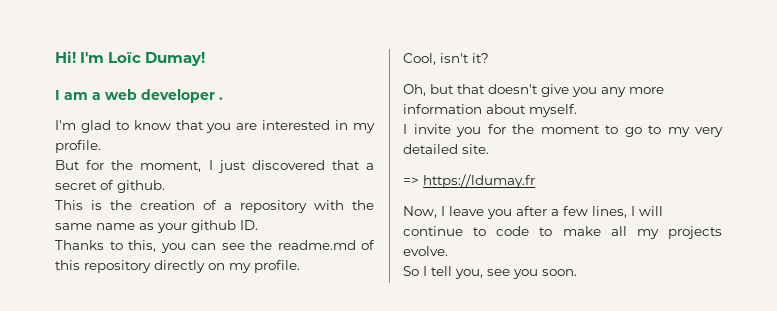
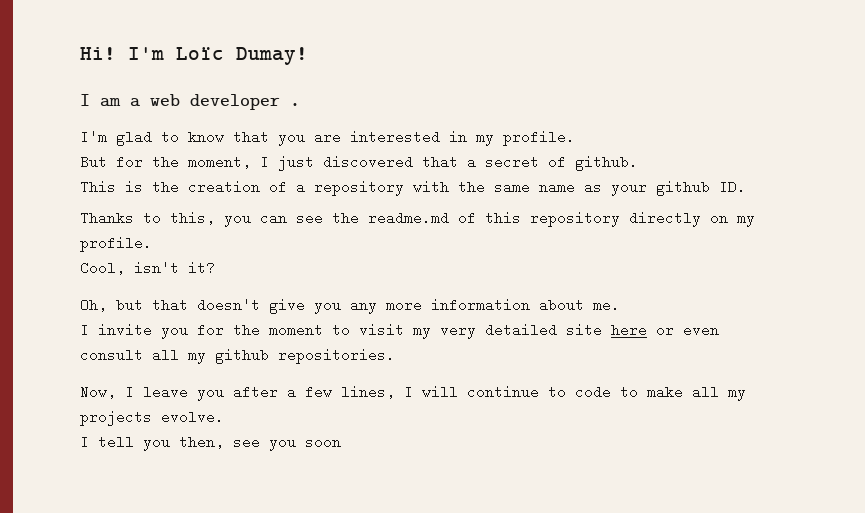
- Oh, but that doesn't give you any more information about myself.
+ Oh, but that doesn't give you any more information about me.
- I invite you for the moment to go to my very detailed site.
- => https://ldumay.fr
+ I invite you for the moment to visit my very detailed site here or even consult all my github repositories.
- So I tell you, see you soon.
+ I tell you then, see you soon

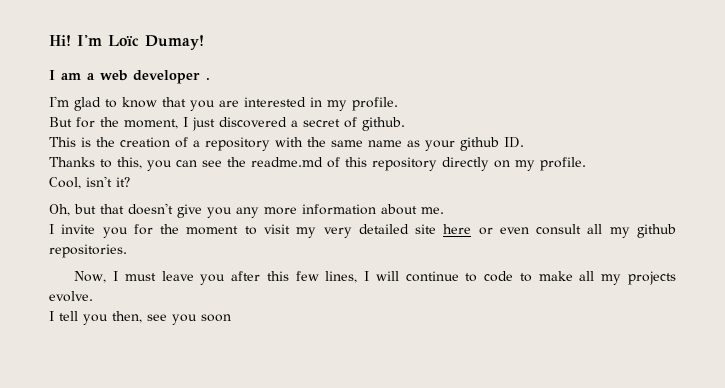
- But for the moment, I just discovered that a secret of github.
+ But for the moment, I just discovered a secret of github.
- Now, I leave you after a few lines, I will continue to code to make all my projects evolve.
+ Now, I must leave you after this few lines, I will continue to code to make all my projects evolve.

